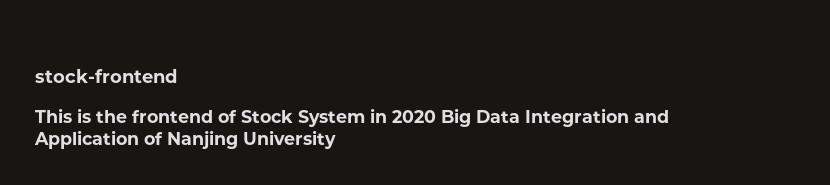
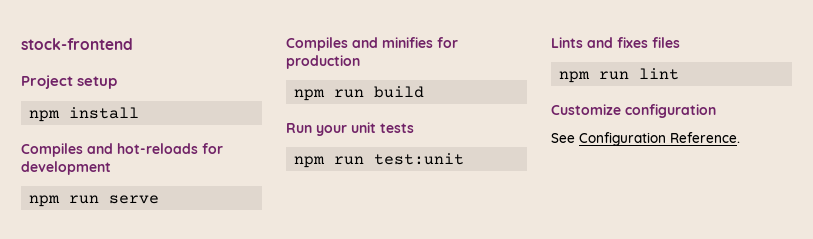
- This is the frontend of Stock System in 2020 Big Data Integration and Application of Nanjing University
+ Project setup
+ npm install
+ Compiles and hot-reloads for development
+ npm run serve
+ Compiles and minifies for production
+ npm run build
+ Run your unit tests
+ npm run test:unit
+ Lints and fixes files
+ npm run lint
+ Customize configuration
+ See Configuration Reference.

